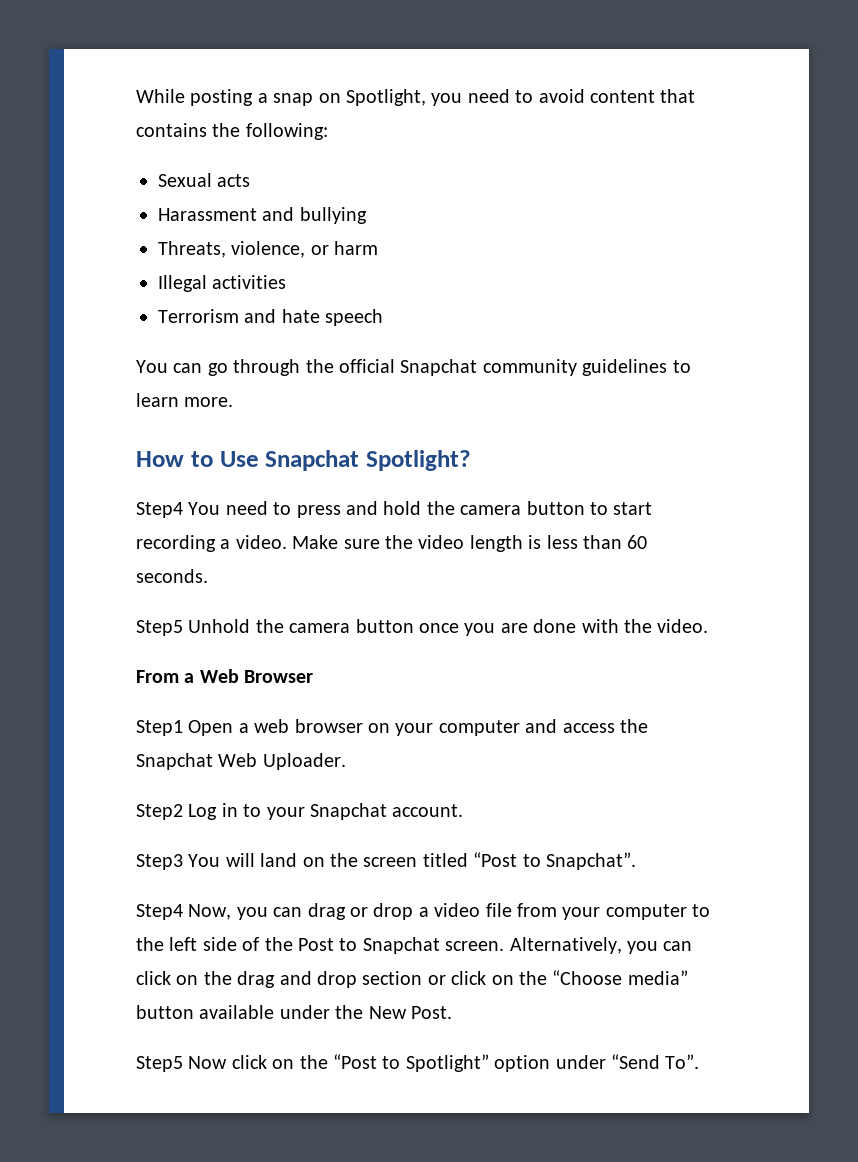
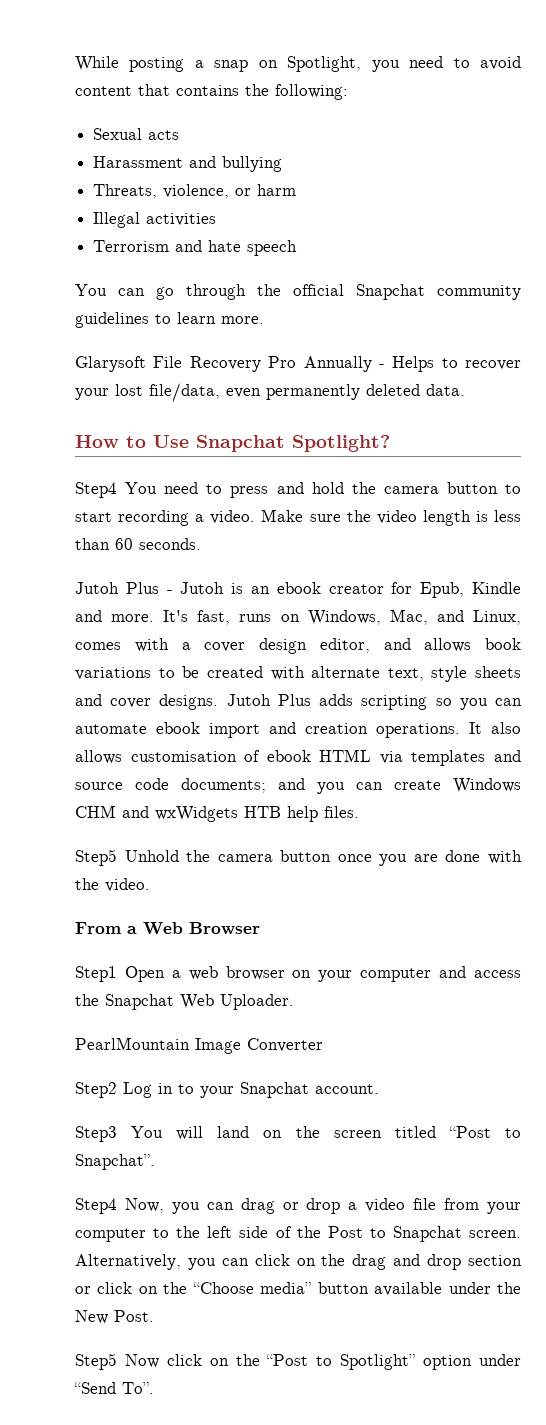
+ Glarysoft File Recovery Pro Annually - Helps to recover your lost file/data, even permanently deleted data.
+ Jutoh Plus - Jutoh is an ebook creator for Epub, Kindle and more. It's fast, runs on Windows, Mac, and Linux, comes with a cover design editor, and allows book variations to be created with alternate text, style sheets and cover designs. Jutoh Plus adds scripting so you can automate ebook import and creation operations. It also allows customisation of ebook HTML via templates and source code documents; and you can create Windows CHM and wxWidgets HTB help files.
+ PearlMountain Image Converter

